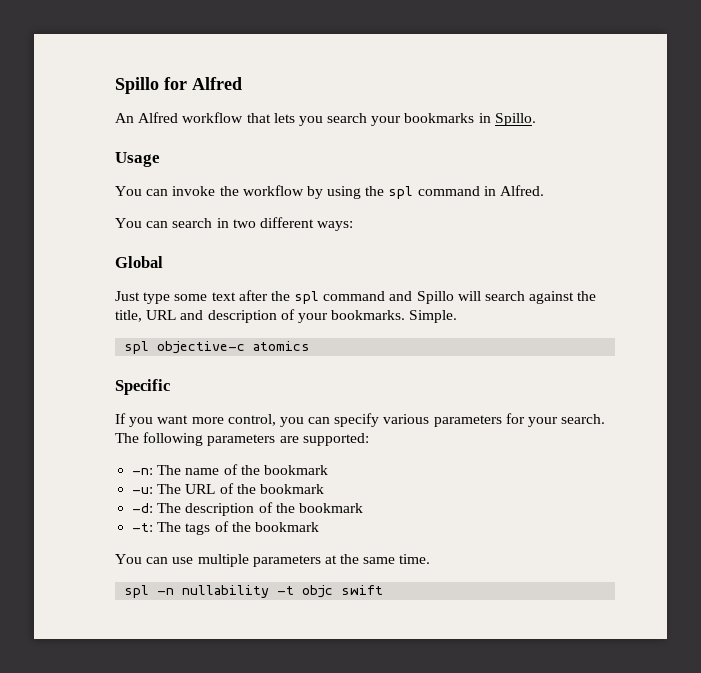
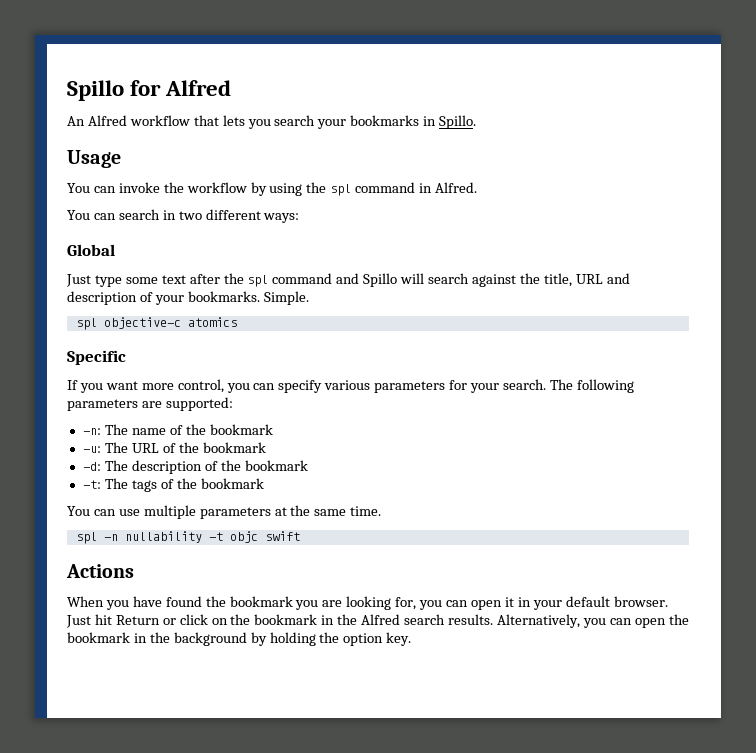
+ Actions
+ When you have found the bookmark you are looking for, you can open it in your default browser. Just hit Return or click on the bookmark in the Alfred search results. Alternatively, you can open the bookmark in the background by holding the option key.

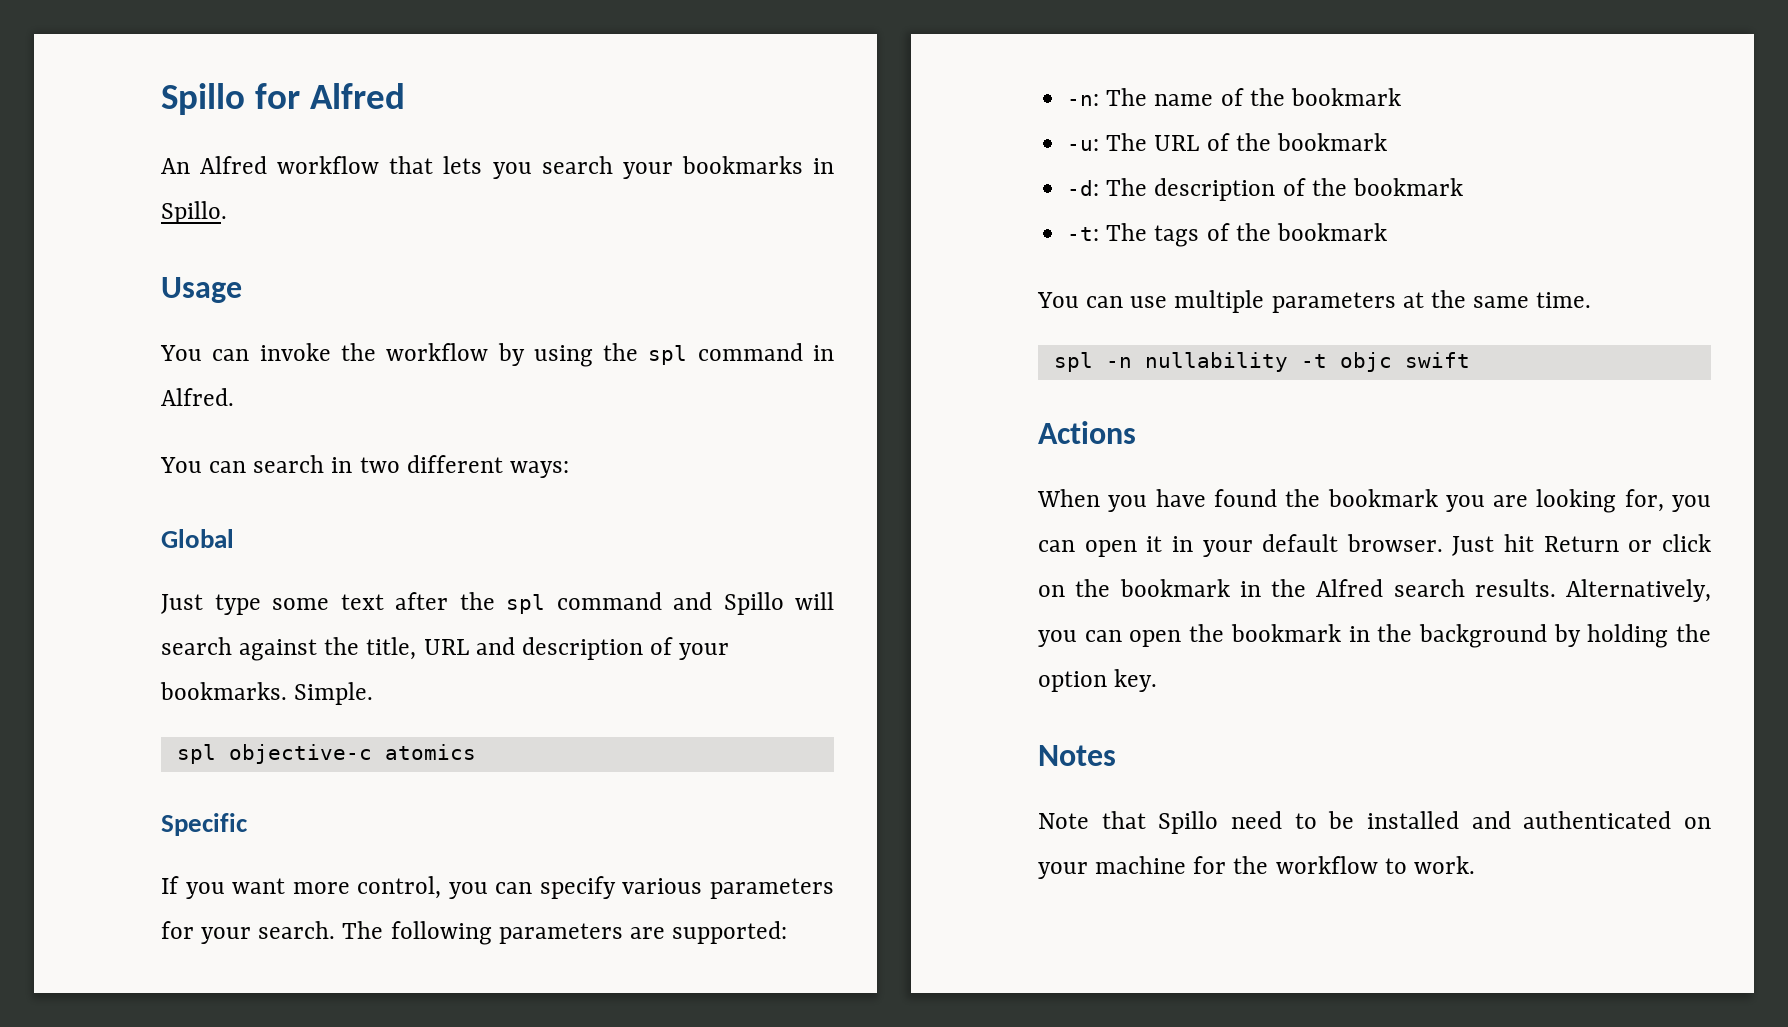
+ Notes
+ Note that Spillo need to be installed and authenticated on your machine for the workflow to work.

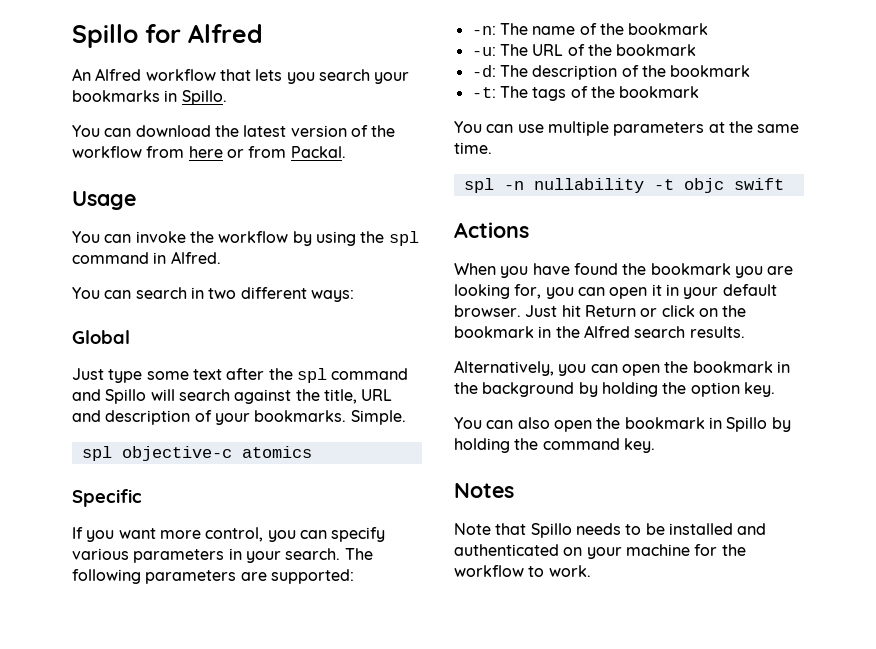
+ You can download the latest version of the workflow from here or from Packal.
- If you want more control, you can specify various parameters for your search.
+ If you want more control, you can specify various parameters in your search.
- Just hit Return or click on the bookmark in the Alfred search results. Alternatively, you can open the bookmark in the background by holding the option key.
+ Just hit Return or click on the bookmark in the Alfred search results.
+ Alternatively, you can open the bookmark in the background by holding the option key.
+ You can also open the bookmark in Spillo by holding the command key.
- Note that Spillo need to be installed and authenticated on your machine for the workflow to work.
+ Note that Spillo needs to be installed and authenticated on your machine for the workflow to work.

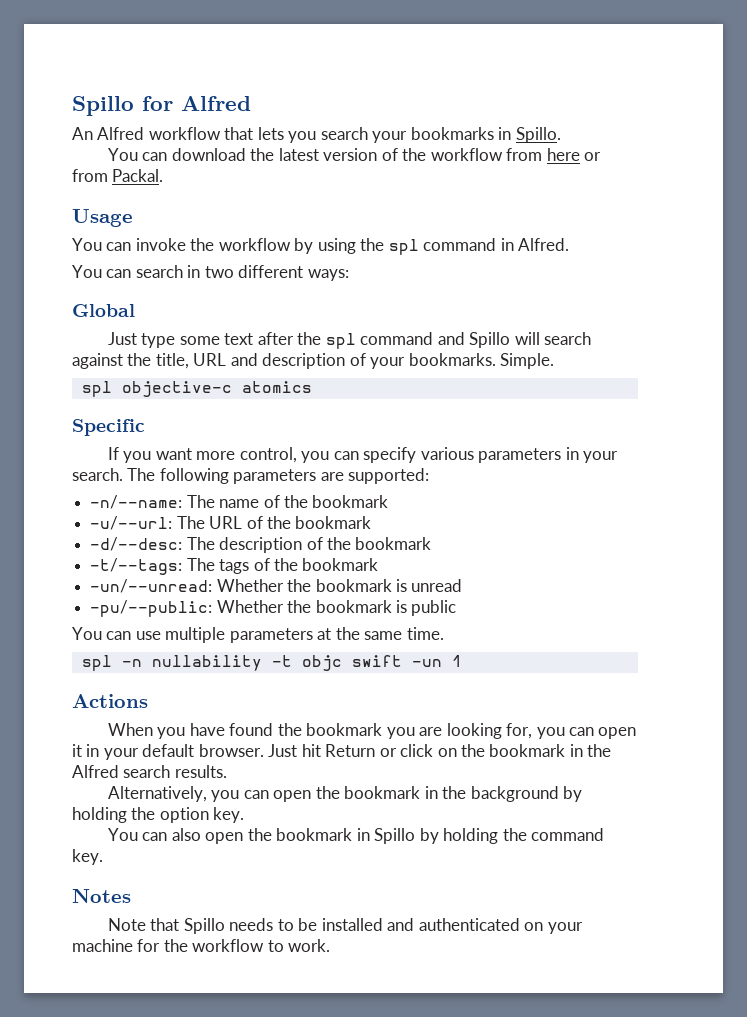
- -n: The name of the bookmark
+ -n/--name: The name of the bookmark
- -u: The URL of the bookmark
+ -u/--url: The URL of the bookmark
- -d: The description of the bookmark
+ -d/--desc: The description of the bookmark
- -t: The tags of the bookmark
+ -t/--tags: The tags of the bookmark
+ -un/--unread: Whether the bookmark is unread
+ -pu/--public: Whether the bookmark is public
- spl -n nullability -t objc swift
+ spl -n nullability -t objc swift -un 1

